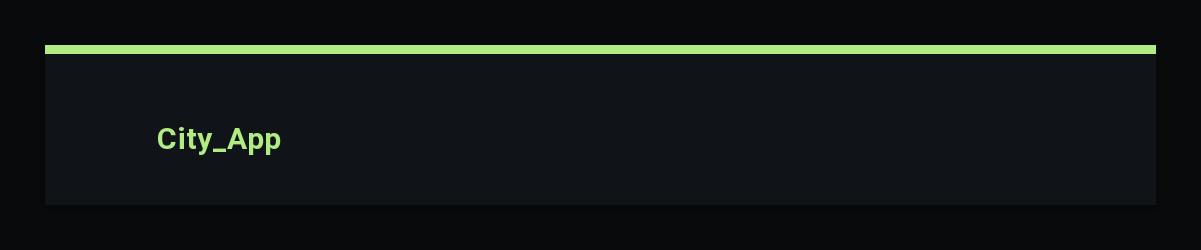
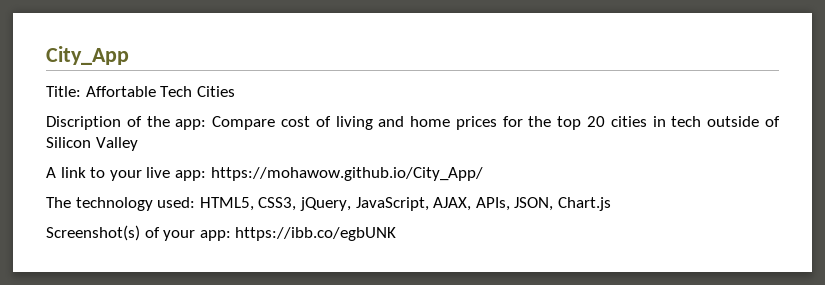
+ Title: Affortable Tech Cities
+ Discription of the app: Compare cost of living and home prices for the top 20 cities in tech outside of Silicon Valley
+ A link to your live app: https://mohawow.github.io/City_App/
+ The technology used: HTML5, CSS3, jQuery, JavaScript, AJAX, APIs, JSON, Chart.js
+ Screenshot(s) of your app: https://ibb.co/egbUNK

